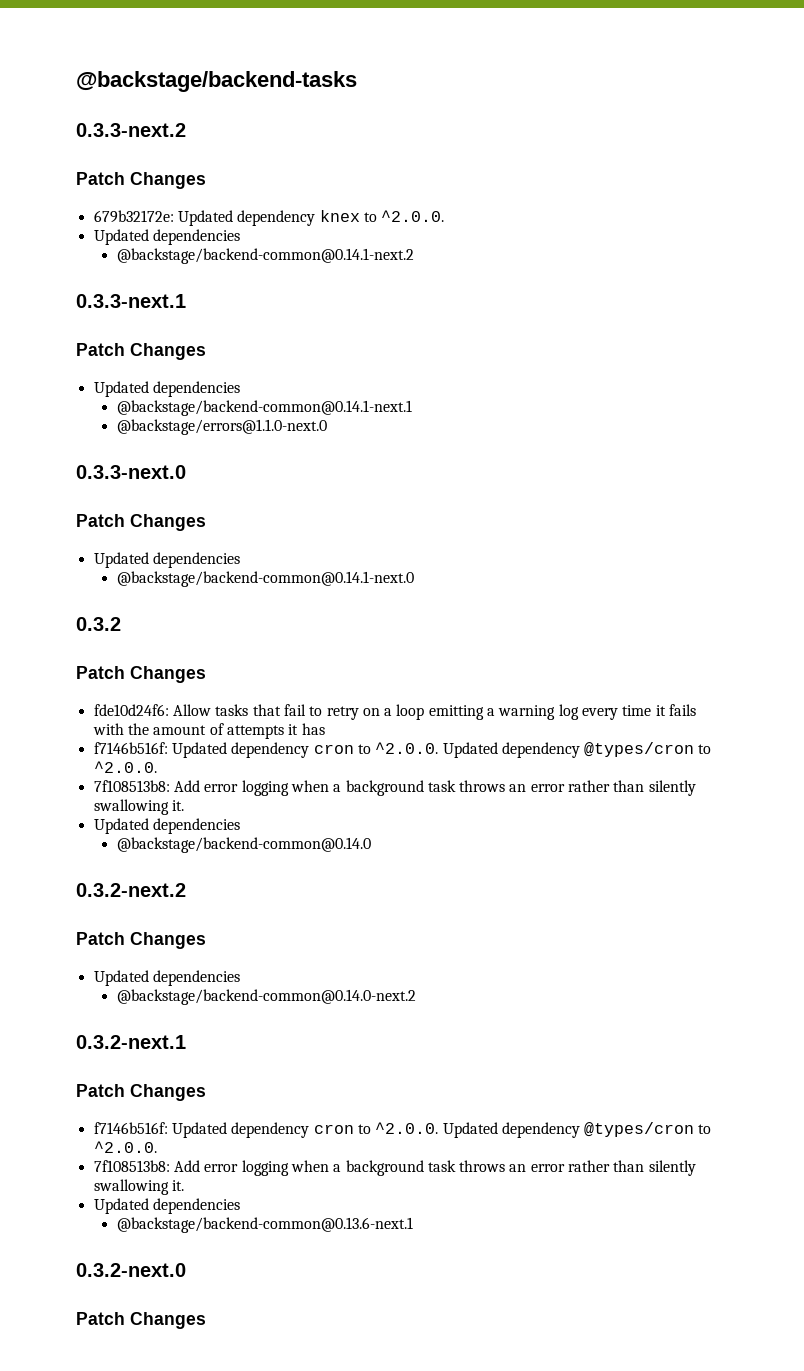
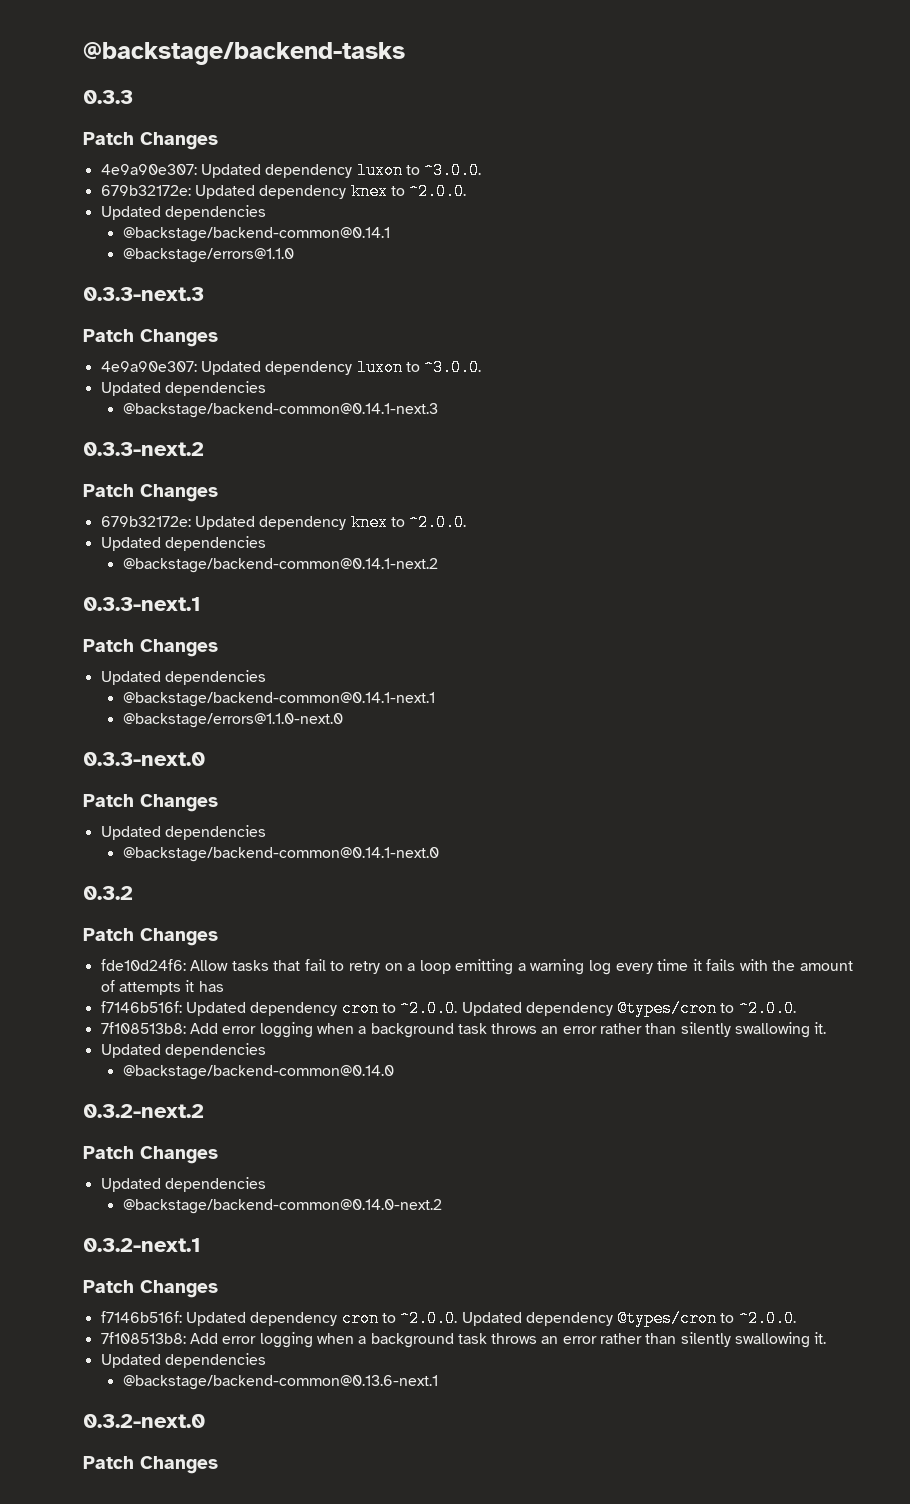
+ 0.3.3
+ Patch Changes
+ 4e9a90e307: Updated dependency luxon to ^3.0.0.
+ 679b32172e: Updated dependency knex to ^2.0.0.
+ Updated dependencies
+ @backstage/backend-common@0.14.1
+ @backstage/errors@1.1.0
+ 0.3.3-next.3
+ Patch Changes
+ 4e9a90e307: Updated dependency luxon to ^3.0.0.
+ Updated dependencies
+ @backstage/backend-common@0.14.1-next.3

